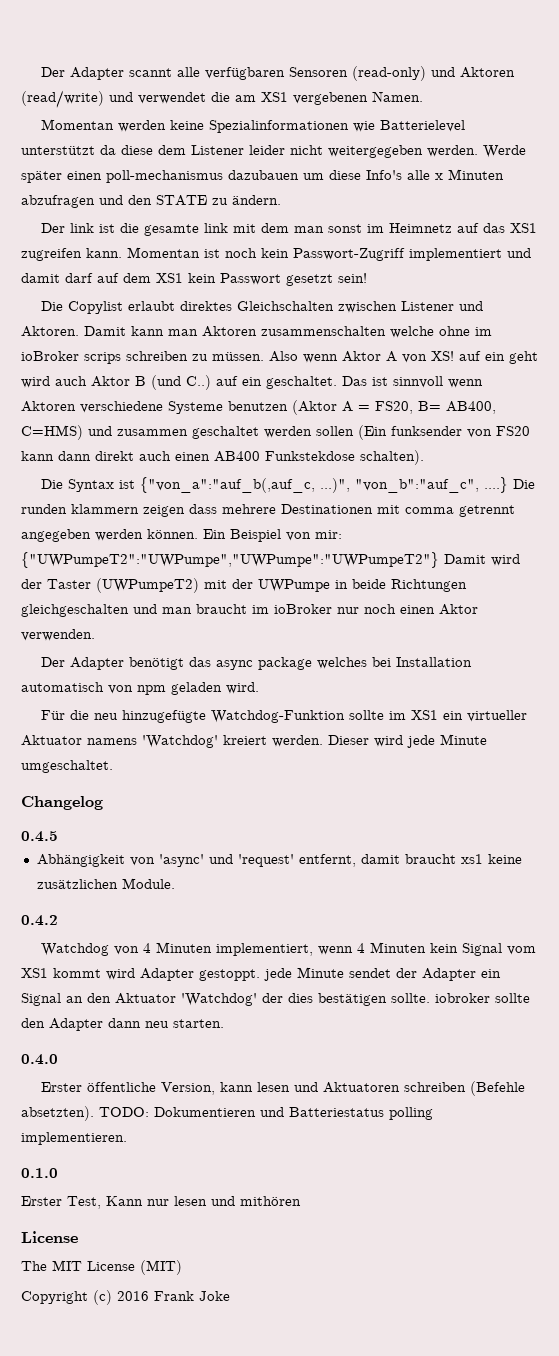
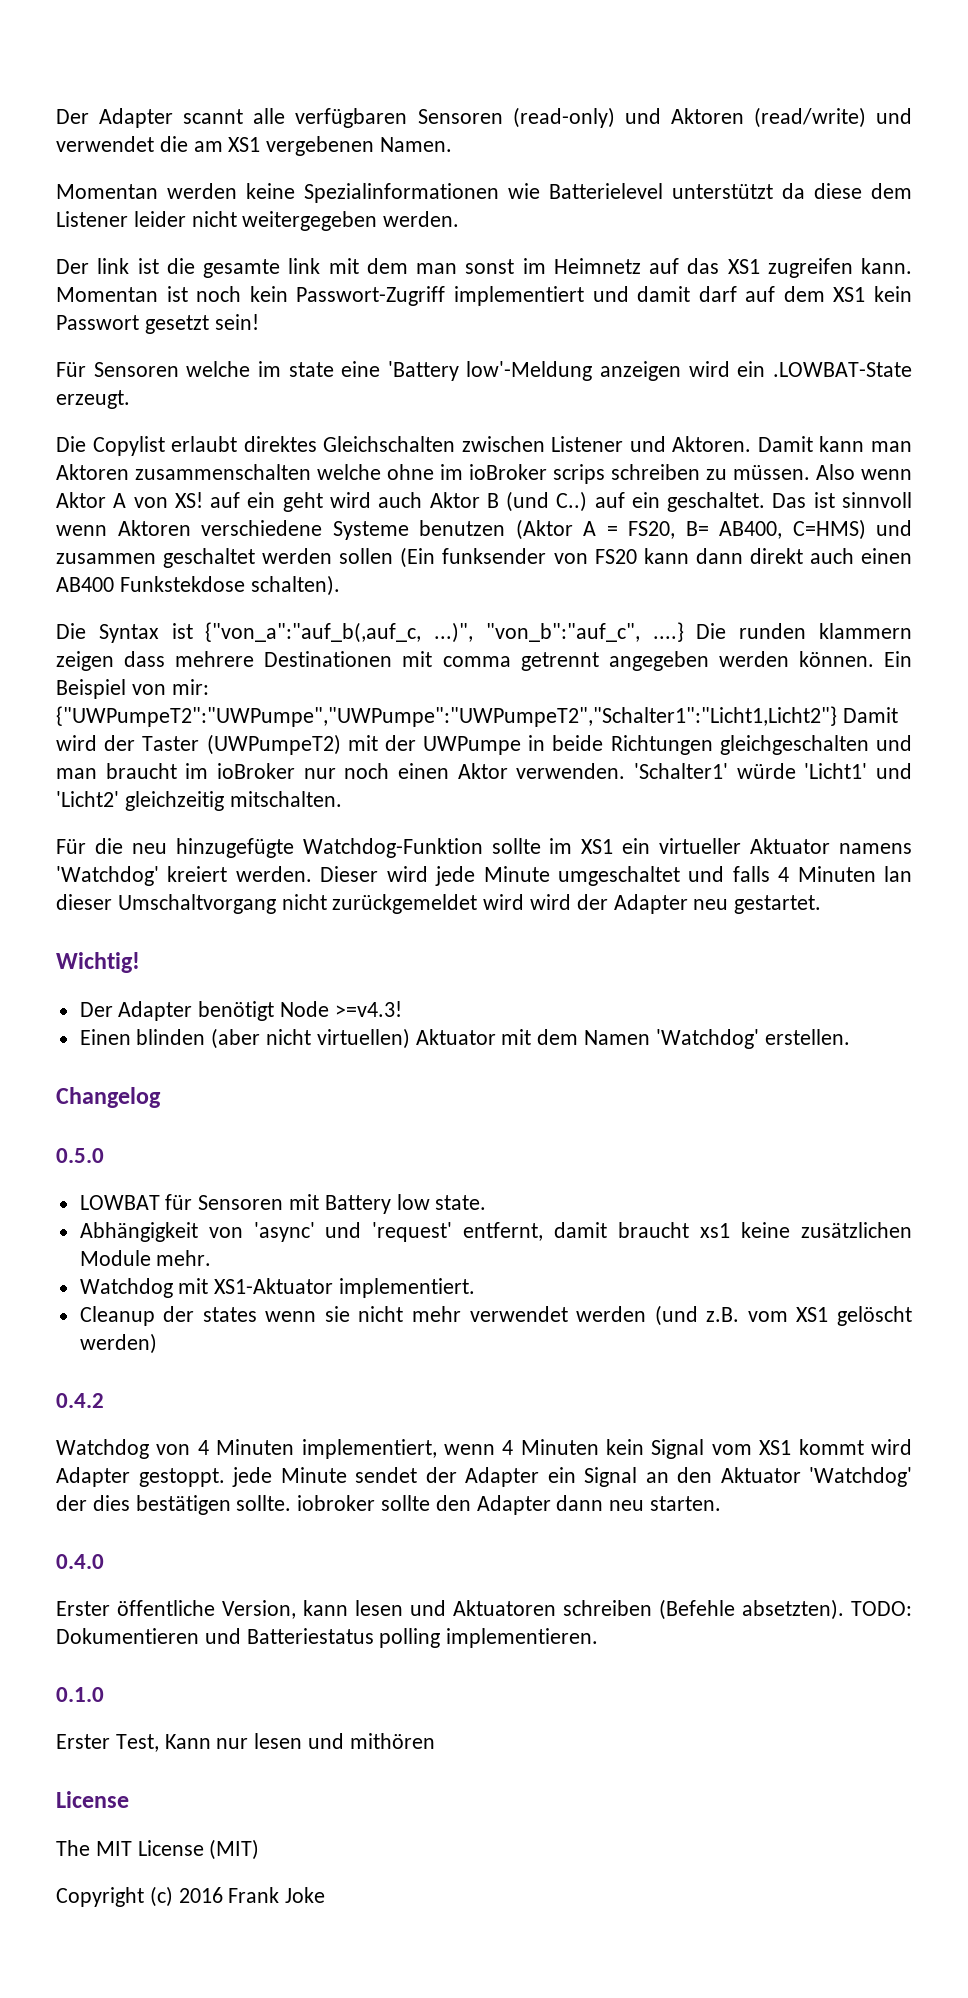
- Werde später einen poll-mechanismus dazubauen um diese Info's alle x Minuten abzufragen und den STATE zu ändern.
+ Für Sensoren welche im state eine 'Battery low'-Meldung anzeigen wird ein .LOWBAT-State erzeugt.
- Ein Beispiel von mir: {"UWPumpeT2":"UWPumpe","UWPumpe":"UWPumpeT2"} Damit wird der Taster (UWPumpeT2) mit der UWPumpe in beide Richtungen gleichgeschalten und man braucht im ioBroker nur noch einen Aktor verwenden.
- Der Adapter benötigt das async package welches bei Installation automatisch von npm geladen wird.
+ Ein Beispiel von mir: {"UWPumpeT2":"UWPumpe","UWPumpe":"UWPumpeT2","Schalter1":"Licht1,Licht2"} Damit wird der Taster (UWPumpeT2) mit der UWPumpe in beide Richtungen gleichgeschalten und man braucht im ioBroker nur noch einen Aktor verwenden. 'Schalter1' würde 'Licht1' und 'Licht2' gleichzeitig mitschalten.
- Dieser wird jede Minute umgeschaltet.
+ Dieser wird jede Minute umgeschaltet und falls 4 Minuten lan dieser Umschaltvorgang nicht zurückgemeldet wird wird der Adapter neu gestartet.
+ Wichtig!
+ Der Adapter benötigt Node >=v4.3!
+ Einen blinden (aber nicht virtuellen) Aktuator mit dem Namen 'Watchdog' erstellen.
  Changelog
- 0.4.5
+ 0.5.0
+ LOWBAT für Sensoren mit Battery low state.
- Abhängigkeit von 'async' und 'request' entfernt, damit braucht xs1 keine zusätzlichen Module.
+ Abhängigkeit von 'async' und 'request' entfernt, damit braucht xs1 keine zusätzlichen Module mehr.
+ Watchdog mit XS1-Aktuator implementiert.
+ Cleanup der states wenn sie nicht mehr verwendet werden (und z.B. vom XS1 gelöscht werden)

